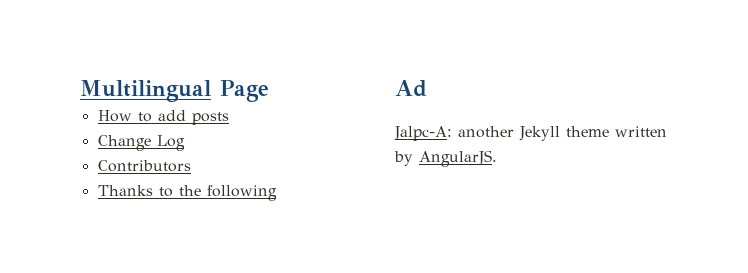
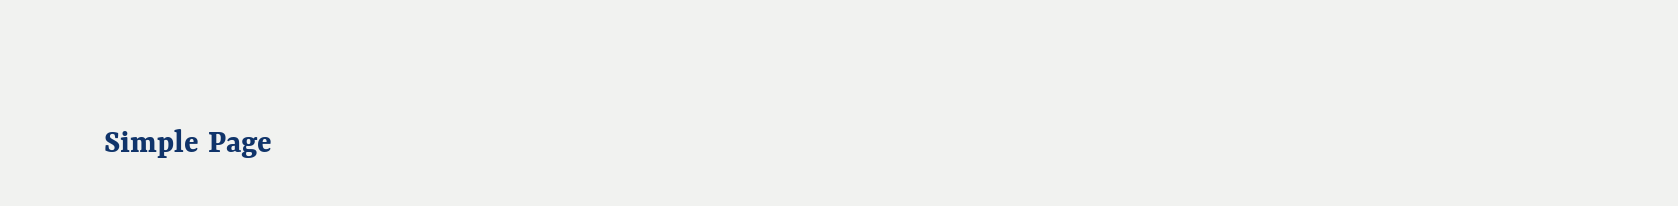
- Multilingual Page
+ Simple Page
- How to add posts
- Change Log
- Contributors
- Thanks to the following
- Ad
- Jalpc-A: another Jekyll theme written by AngularJS.

